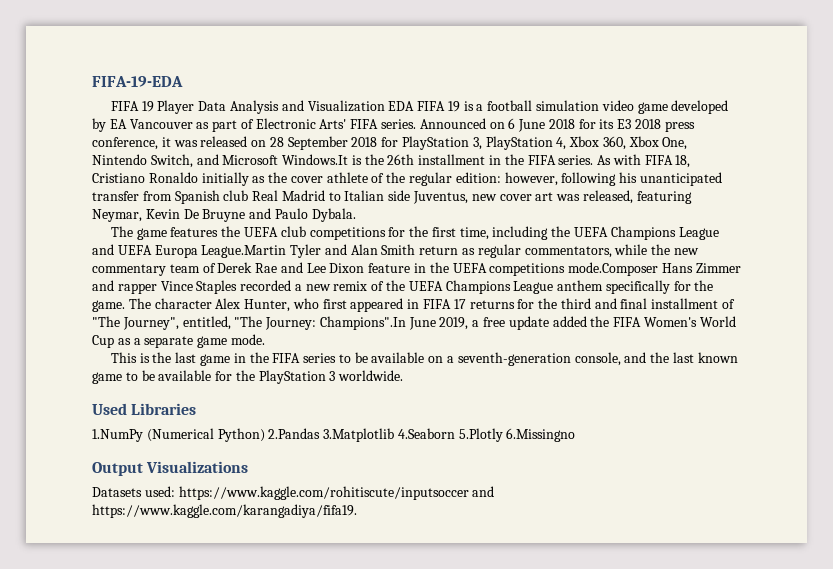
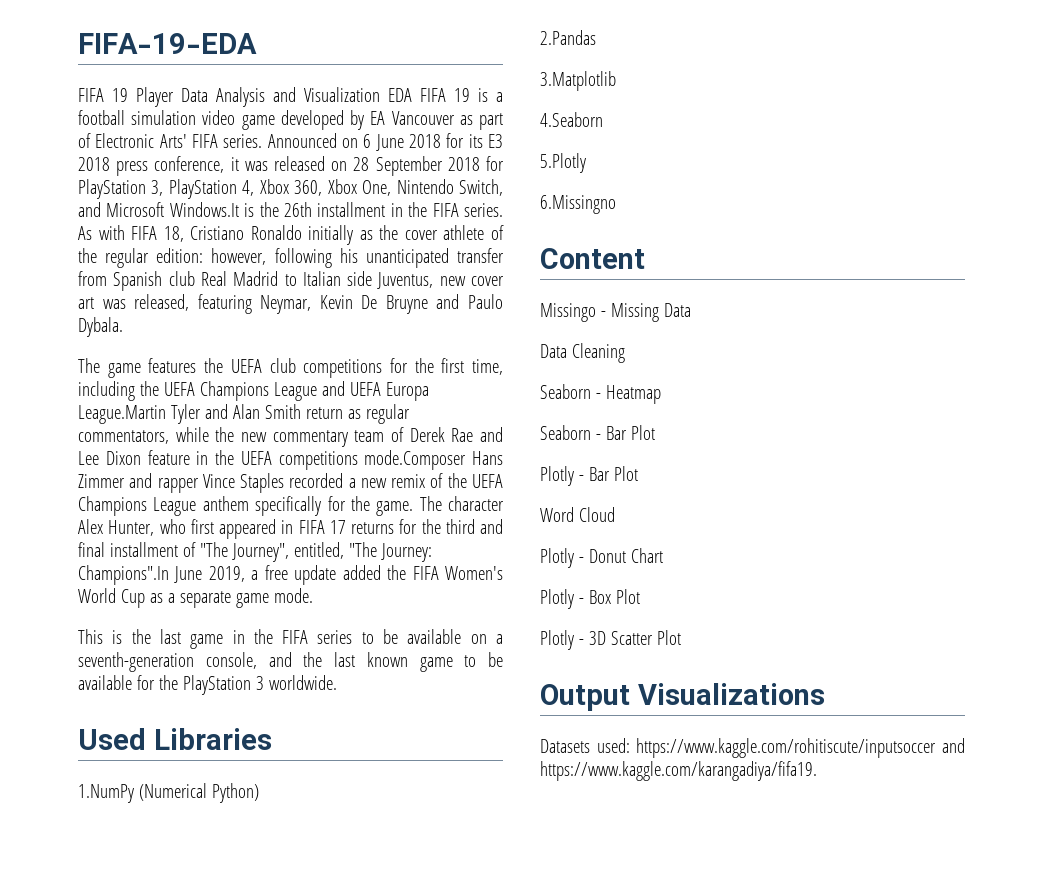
- 1.NumPy (Numerical Python) 2.Pandas 3.Matplotlib 4.Seaborn 5.Plotly 6.Missingno
+ 1.NumPy (Numerical Python)
+ 2.Pandas
+ 3.Matplotlib
+ 4.Seaborn
+ 5.Plotly
+ 6.Missingno
+ Content
+ Missingo - Missing Data
+ Data Cleaning
+ Seaborn - Heatmap
+ Seaborn - Bar Plot
+ Plotly - Bar Plot
+ Word Cloud
+ Plotly - Donut Chart
+ Plotly - Box Plot
+ Plotly - 3D Scatter Plot

